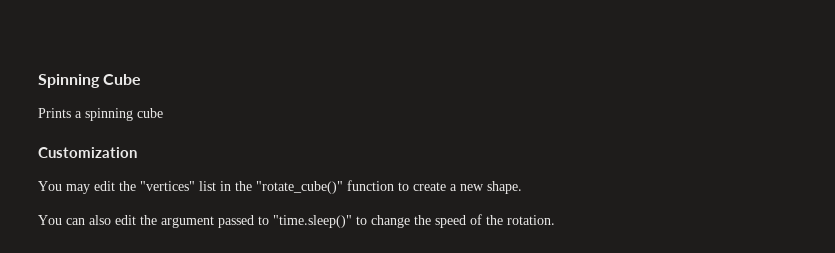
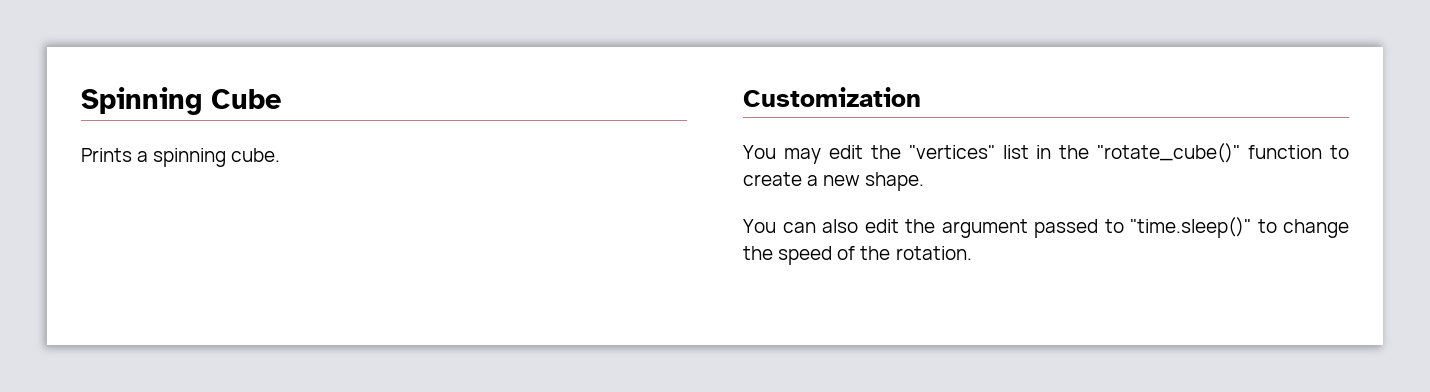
- Prints a spinning cube
+ Prints a spinning cube.

